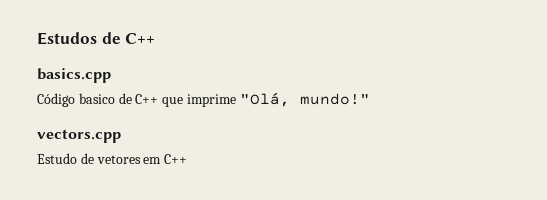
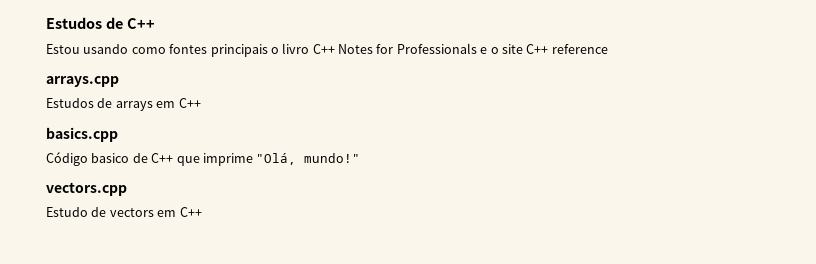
+ Estou usando como fontes principais o livro C++ Notes for Professionals e o site C++ reference
+ arrays.cpp
+ Estudos de arrays em C++
- Estudo de vetores em C++
+ Estudo de vectors em C++

